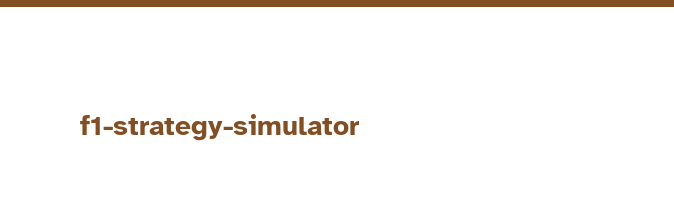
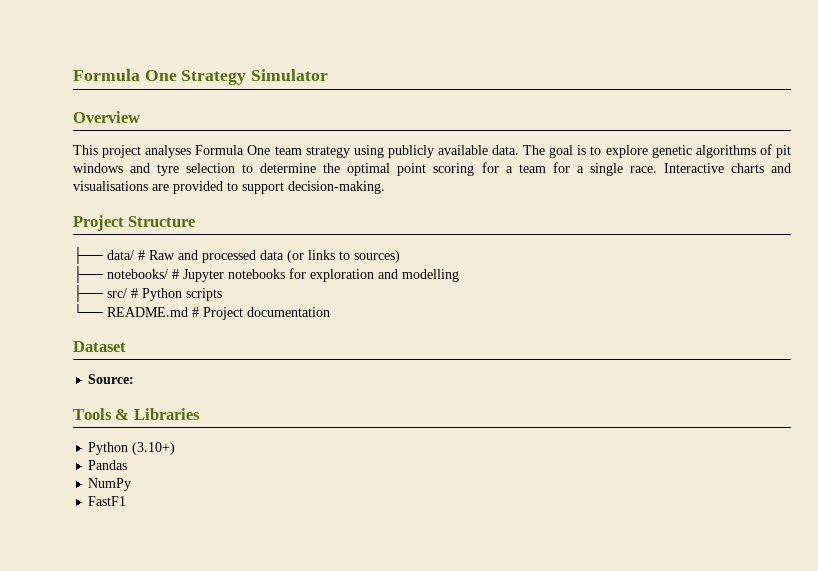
- f1-strategy-simulator
+ Formula One Strategy Simulator
+ Overview
+ This project analyses Formula One team strategy using publicly available data. The goal is to explore genetic algorithms of pit windows and tyre selection to determine the optimal point scoring for a team for a single race. Interactive charts and visualisations are provided to support decision-making.
+ Project Structure
+ ├── data/ # Raw and processed data (or links to sources)
+ ├── notebooks/ # Jupyter notebooks for exploration and modelling
+ ├── src/ # Python scripts
+ └── README.md # Project documentation
+ Dataset
+ Source:
+ Tools & Libraries
+ Python (3.10+)
+ Pandas
+ NumPy
+ FastF1

